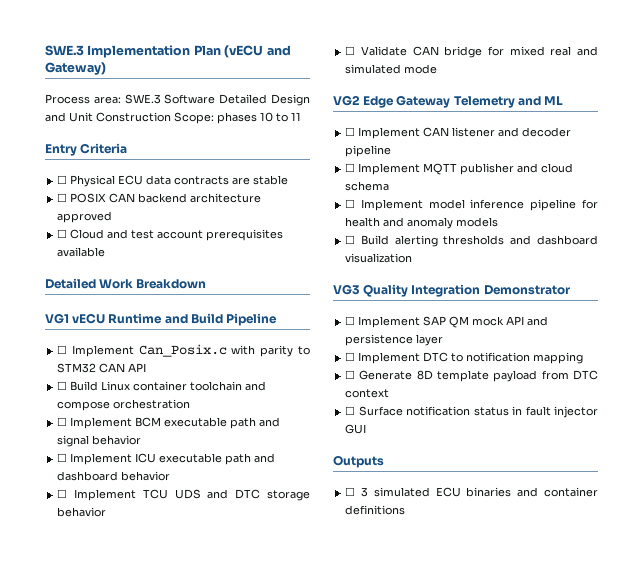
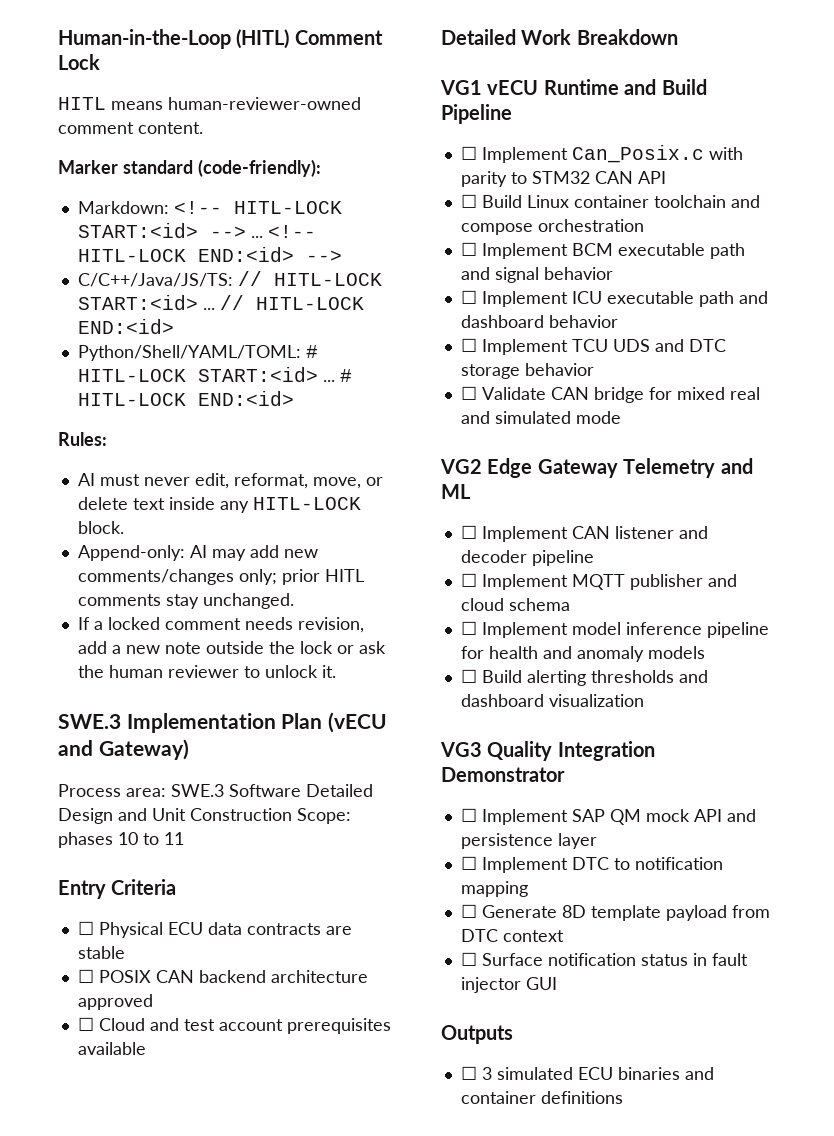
+ Human-in-the-Loop (HITL) Comment Lock
+ HITL means human-reviewer-owned comment content.
+ Marker standard (code-friendly):
+ Markdown: <!-- HITL-LOCK START:<id> --> ... <!-- HITL-LOCK END:<id> -->
+ C/C++/Java/JS/TS: // HITL-LOCK START:<id> ... // HITL-LOCK END:<id>
+ Python/Shell/YAML/TOML: # HITL-LOCK START:<id> ... # HITL-LOCK END:<id>
+ Rules:
+ AI must never edit, reformat, move, or delete text inside any HITL-LOCK block.
+ Append-only: AI may add new comments/changes only; prior HITL comments stay unchanged.
+ If a locked comment needs revision, add a new note outside the lock or ask the human reviewer to unlock it.

